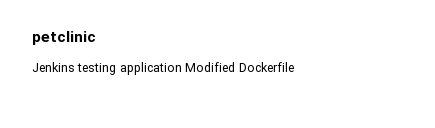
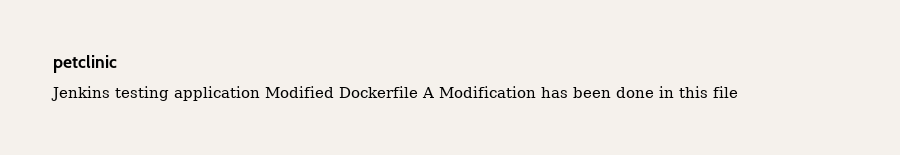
- Jenkins testing application Modified Dockerfile
+ Jenkins testing application Modified Dockerfile A Modification has been done in this file

